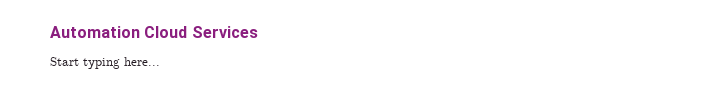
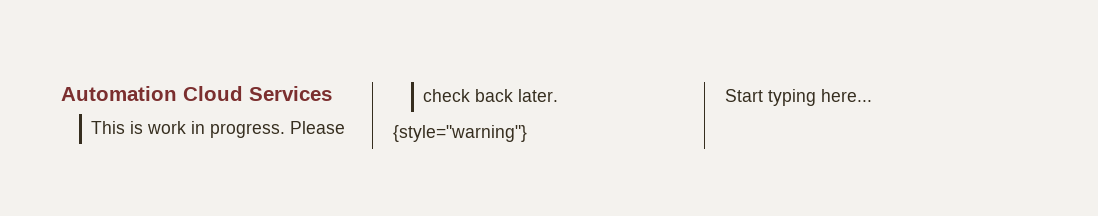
+ This is work in progress. Please check back later.
+ {style="warning"}

